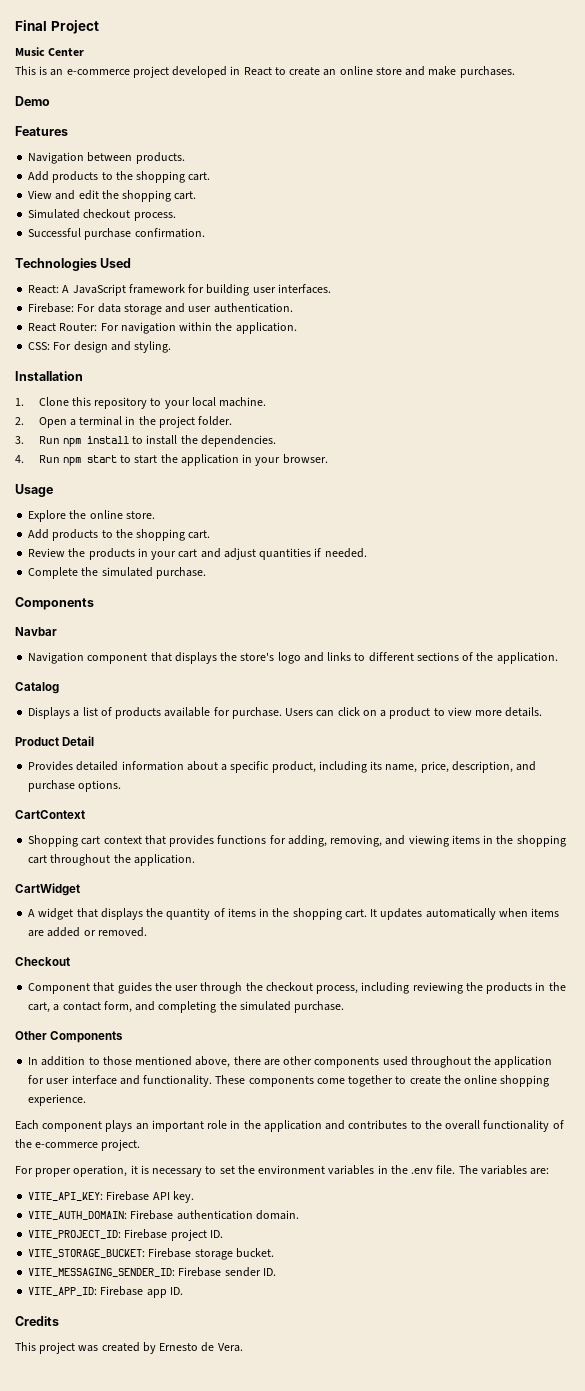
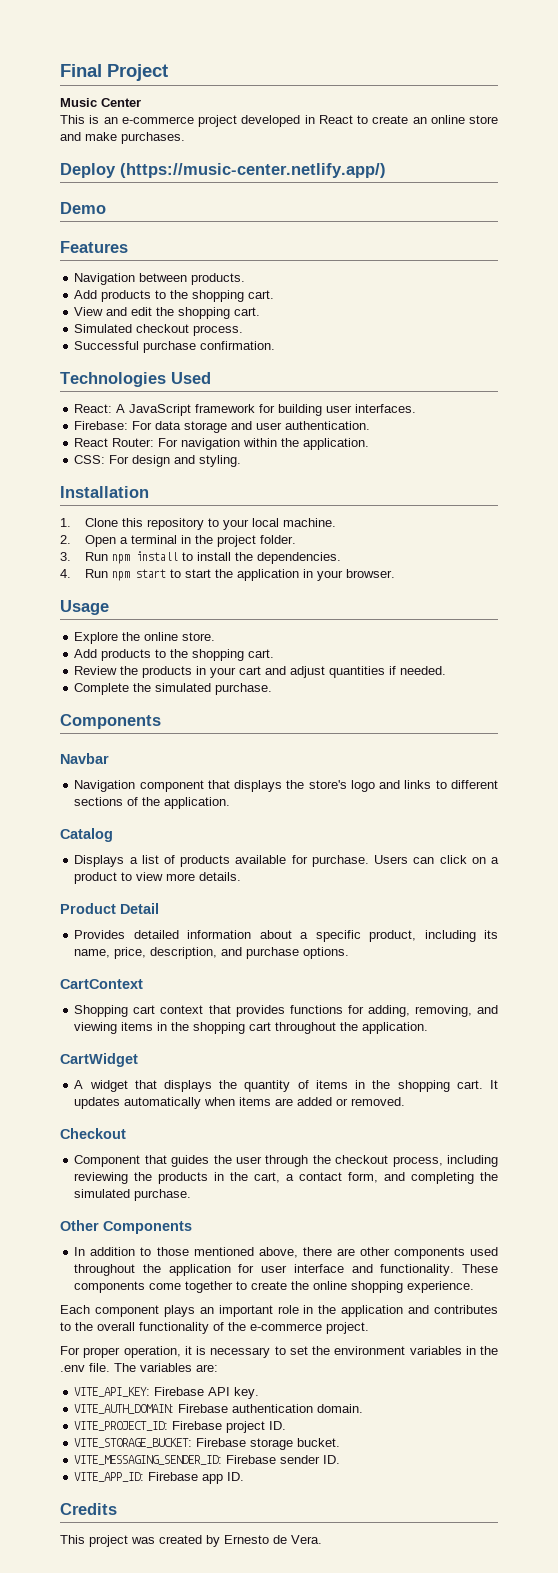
+ Deploy (https://music-center.netlify.app/)

